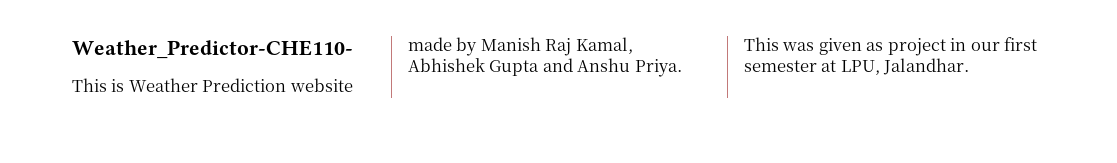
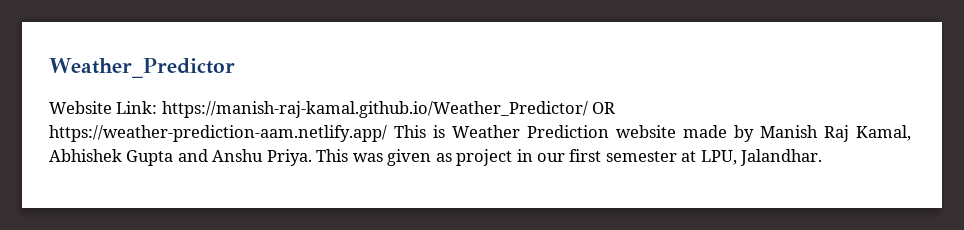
- Weather_Predictor-CHE110-
- This is Weather Prediction website made by Manish Raj Kamal, Abhishek Gupta and Anshu Priya.
+ Weather_Predictor
+ Website Link: https://manish-raj-kamal.github.io/Weather_Predictor/ OR https://weather-prediction-aam.netlify.app/ This is Weather Prediction website made by Manish Raj Kamal, Abhishek Gupta and Anshu Priya.

